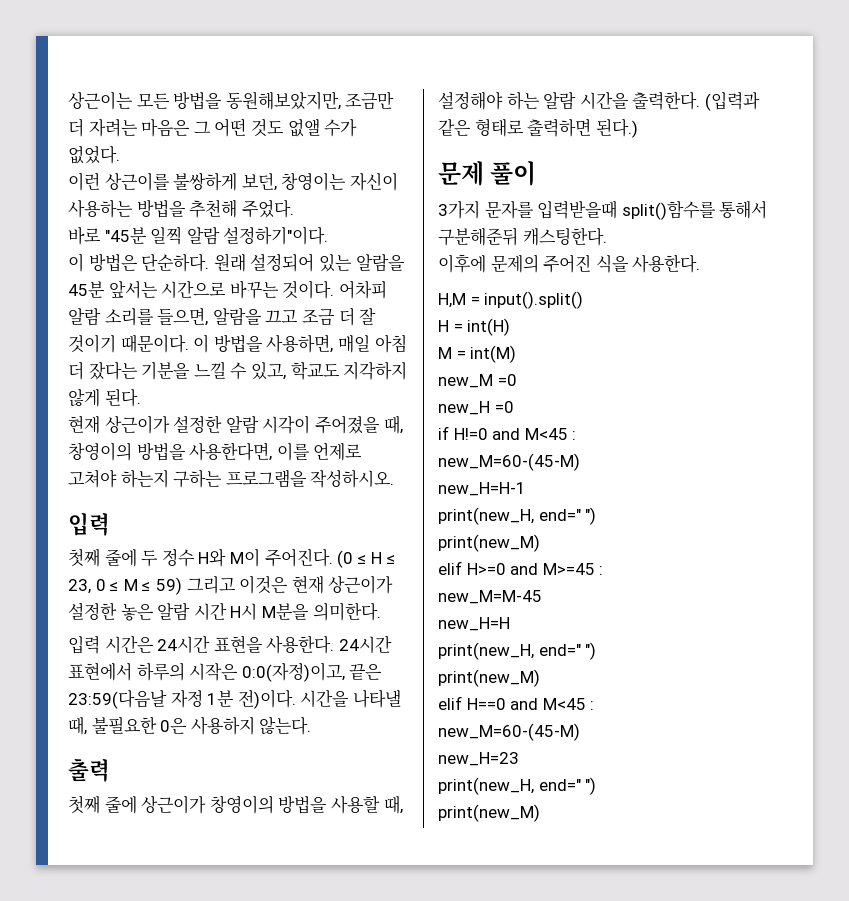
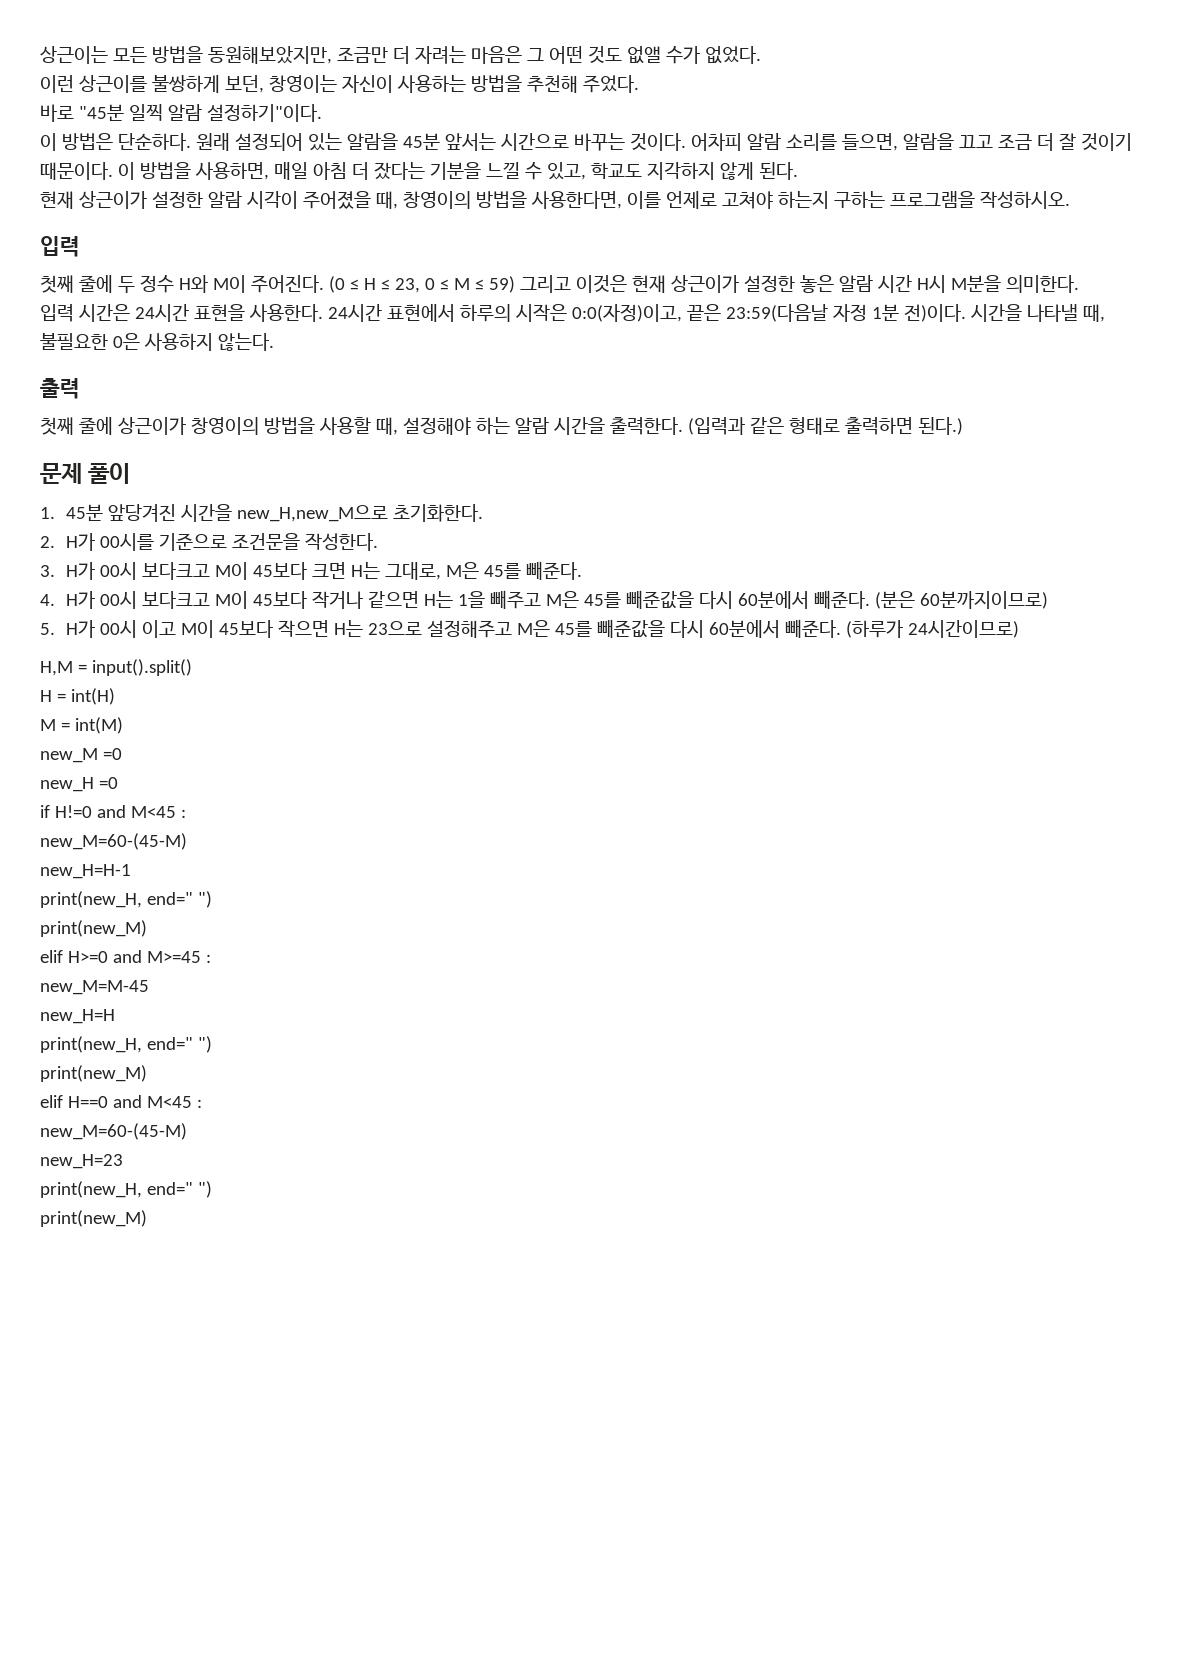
- 3가지 문자를 입력받을때 split()함수를 통해서 구분해준뒤 캐스팅한다.
- 이후에 문제의 주어진 식을 사용한다.
+ 1. 45분 앞당겨진 시간을 new_H,new_M으로 초기화한다.
+ 2. H가 00시를 기준으로 조건문을 작성한다.
+ 3. H가 00시 보다크고 M이 45보다 크면 H는 그대로, M은 45를 빼준다.
+ 4. H가 00시 보다크고 M이 45보다 작거나 같으면 H는 1을 빼주고 M은 45를 빼준값을 다시 60분에서 빼준다. (분은 60분까지이므로)
+ 5. H가 00시 이고 M이 45보다 작으면 H는 23으로 설정해주고 M은 45를 빼준값을 다시 60분에서 빼준다. (하루가 24시간이므로)

